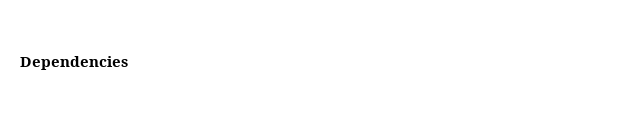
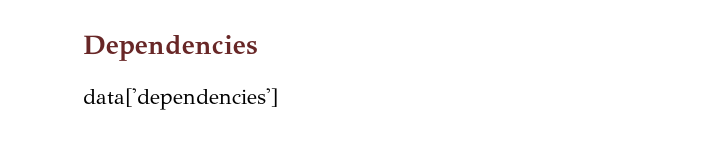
+ data['dependencies']

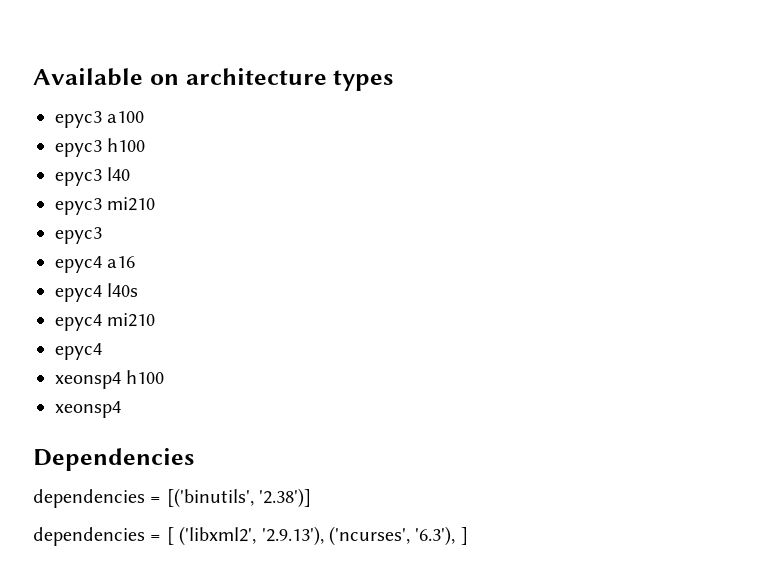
+ Available on architecture types
+ epyc3 a100
+ epyc3 h100
+ epyc3 l40
+ epyc3 mi210
+ epyc3
+ epyc4 a16
+ epyc4 l40s
+ epyc4 mi210
+ epyc4
+ xeonsp4 h100
+ xeonsp4
  Dependencies
- data['dependencies']
+ dependencies = [('binutils', '2.38')]
+ dependencies = [ ('libxml2', '2.9.13'), ('ncurses', '6.3'), ]

